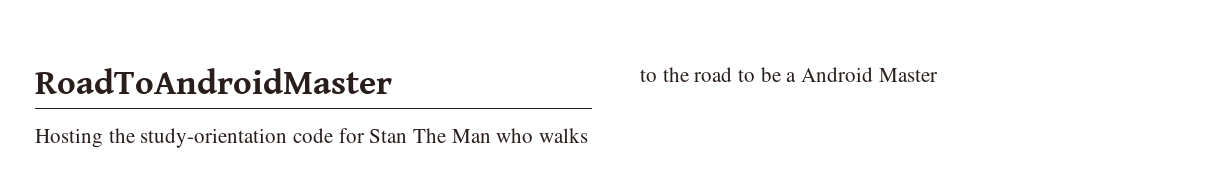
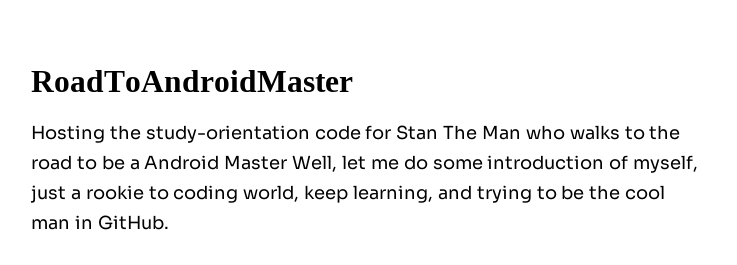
- Hosting the study-orientation code for Stan The Man who walks to the road to be a Android Master
+ Hosting the study-orientation code for Stan The Man who walks to the road to be a Android Master Well, let me do some introduction of myself, just a rookie to coding world, keep learning, and trying to be the cool man in GitHub.

